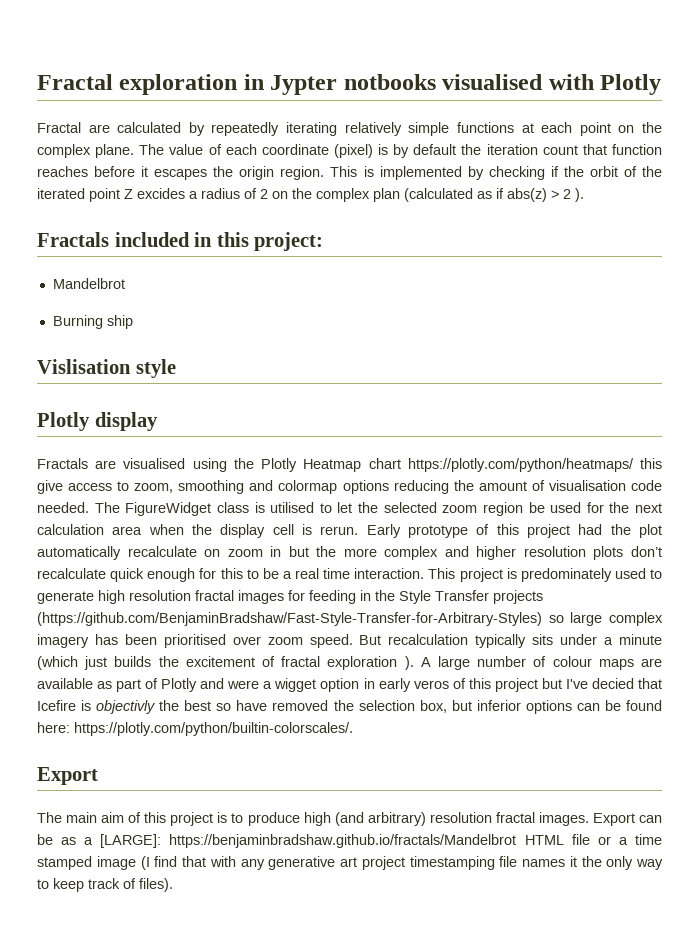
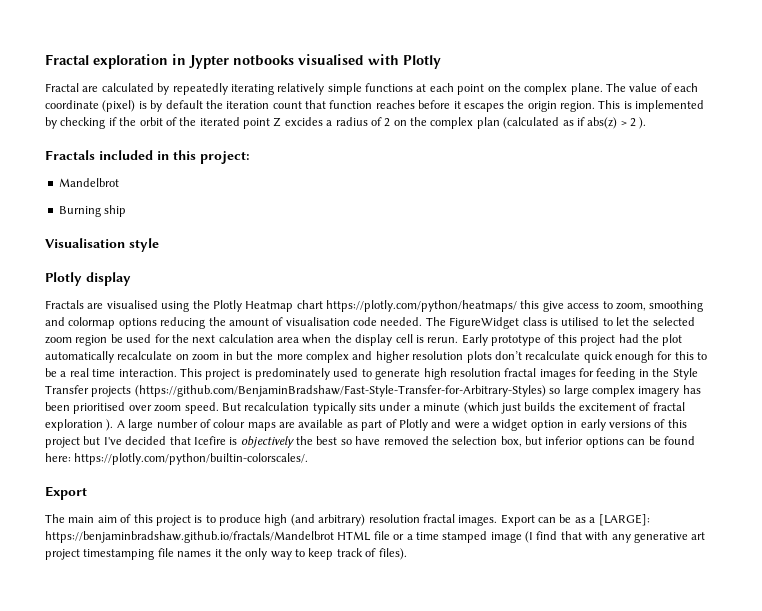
- Vislisation style
+ Visualisation style
- A large number of colour maps are available as part of Plotly and were a wigget option in early veros of this project but I've decied that Icefire is objectivly the best so have removed the selection box, but inferior options can be found here: https://plotly.com/python/builtin-colorscales/.
+ A large number of colour maps are available as part of Plotly and were a widget option in early versions of this project but I've decided that Icefire is objectively the best so have removed the selection box, but inferior options can be found here: https://plotly.com/python/builtin-colorscales/.

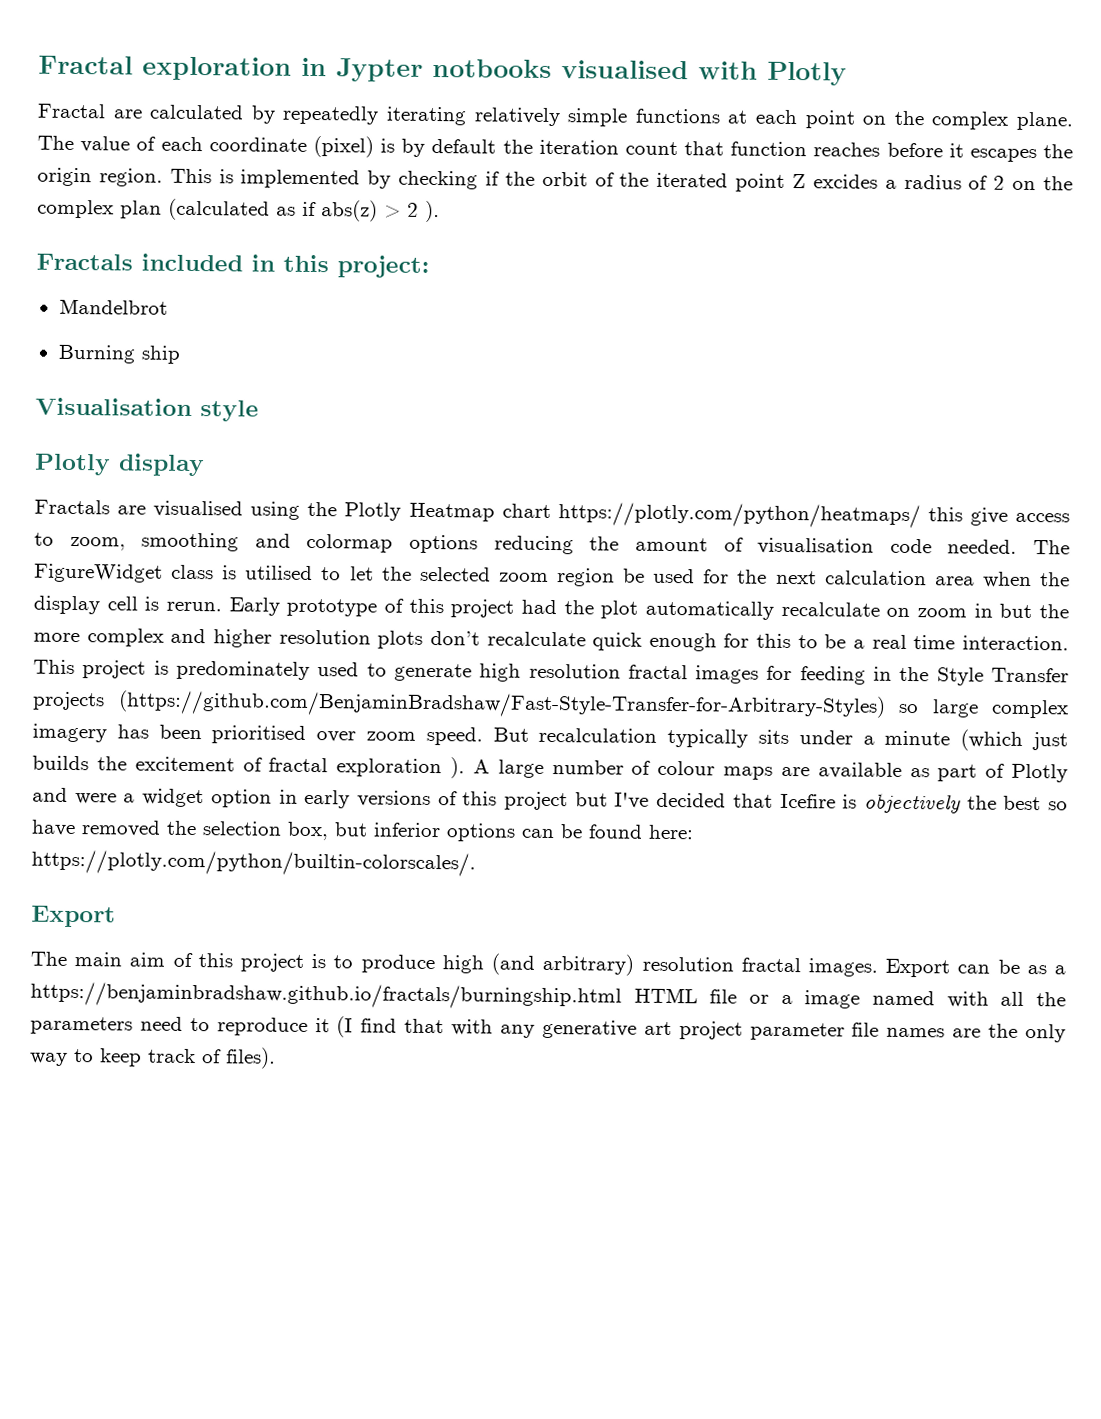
- Export can be as a [LARGE]: https://benjaminbradshaw.github.io/fractals/Mandelbrot HTML file or a time stamped image (I find that with any generative art project timestamping file names it the only way to keep track of files).
+ Export can be as a https://benjaminbradshaw.github.io/fractals/burningship.html HTML file or a image named with all the parameters need to reproduce it (I find that with any generative art project parameter file names are the only way to keep track of files).

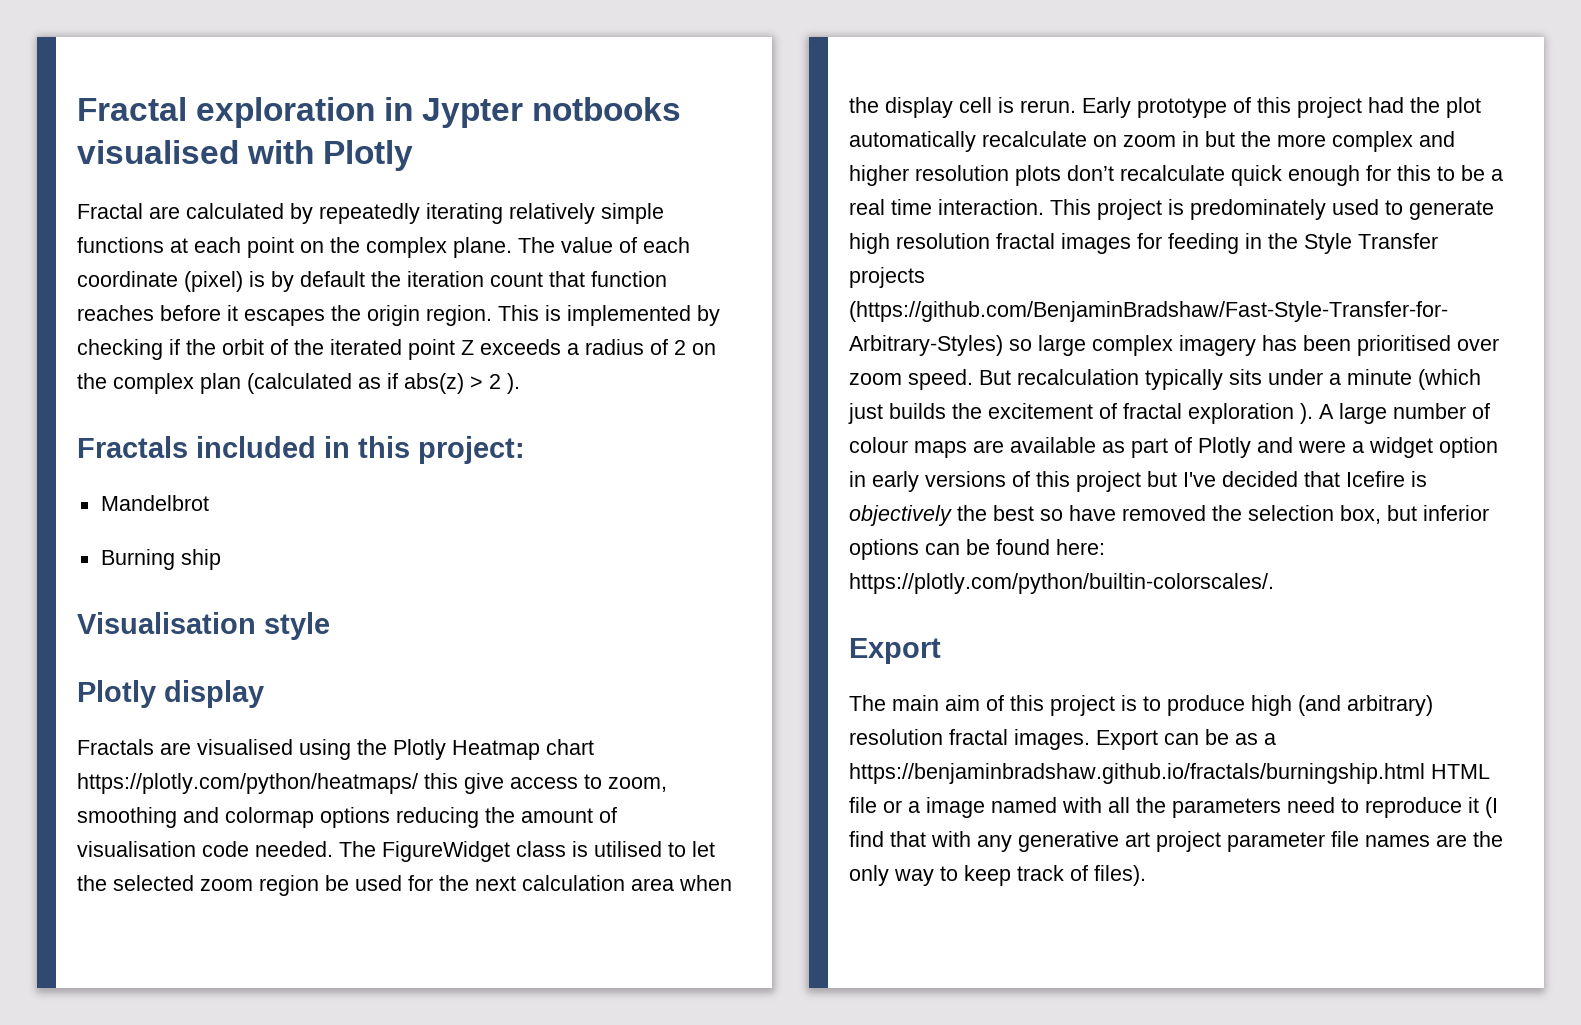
- This is implemented by checking if the orbit of the iterated point Z excides a radius of 2 on the complex plan (calculated as if abs(z) > 2 ).
+ This is implemented by checking if the orbit of the iterated point Z exceeds a radius of 2 on the complex plan (calculated as if abs(z) > 2 ).

